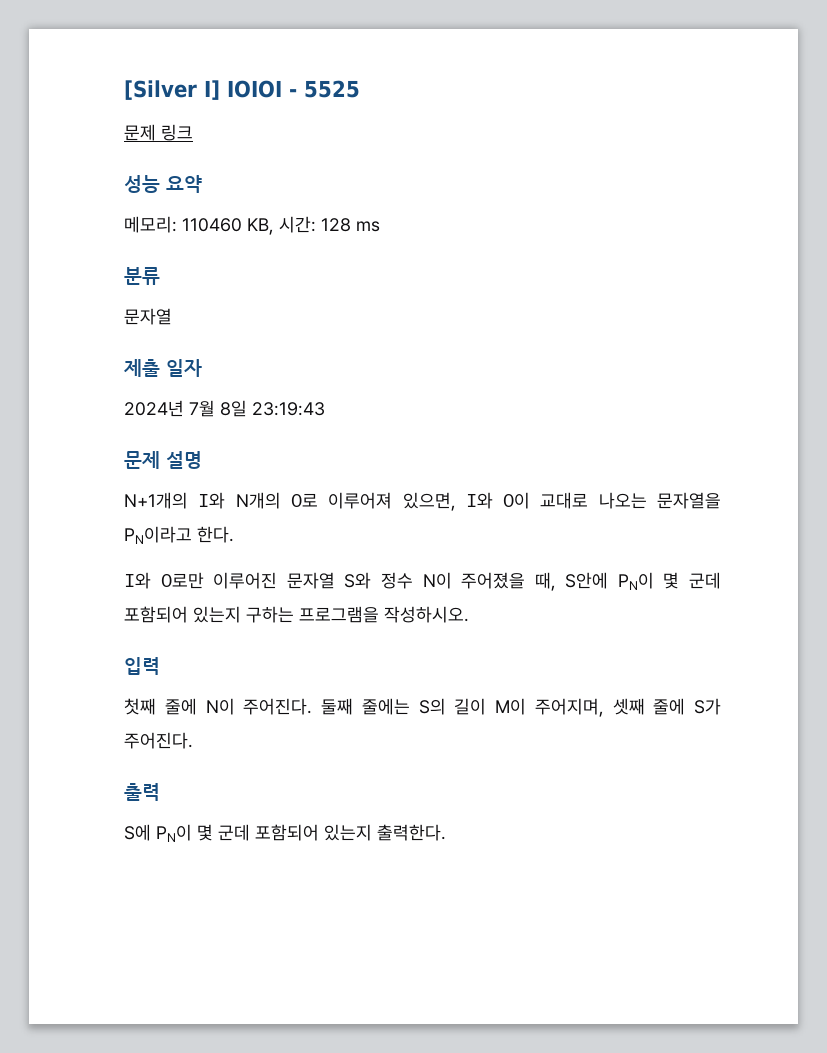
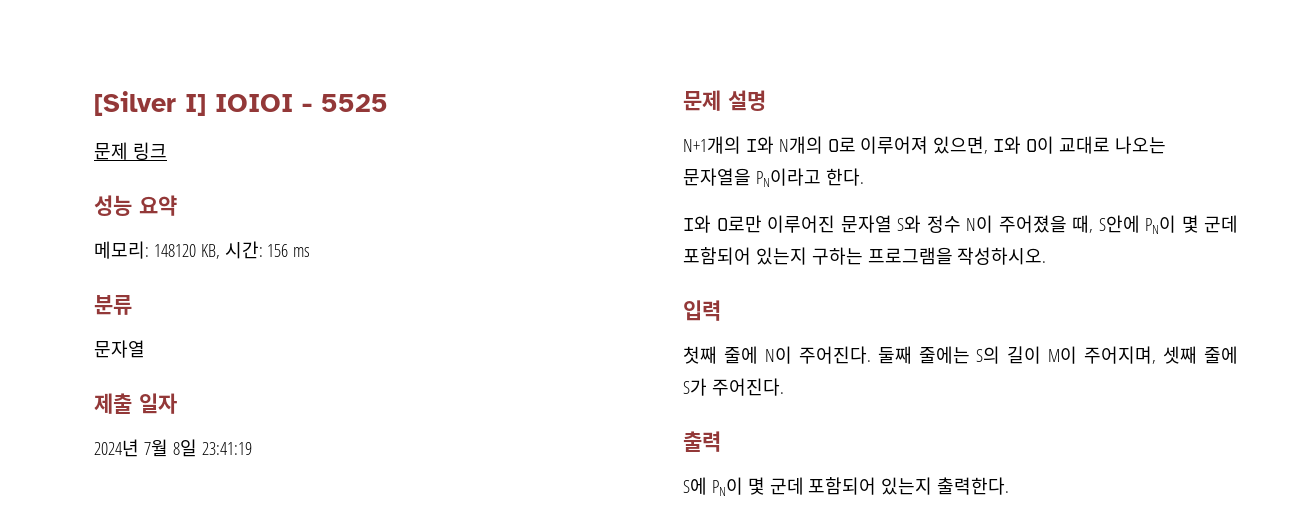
- 메모리: 110460 KB, 시간: 128 ms
+ 메모리: 148120 KB, 시간: 156 ms
- 2024년 7월 8일 23:19:43
+ 2024년 7월 8일 23:41:19

